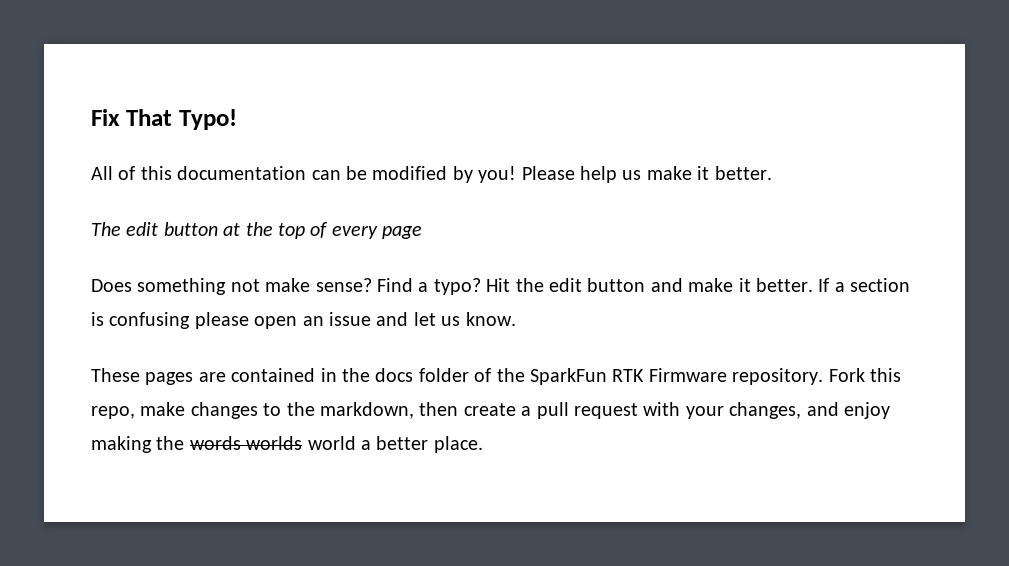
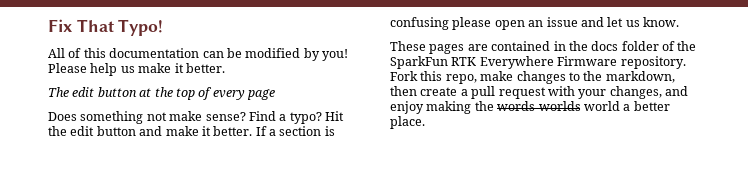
- These pages are contained in the docs folder of the SparkFun RTK Firmware repository.
+ These pages are contained in the docs folder of the SparkFun RTK Everywhere Firmware repository.

